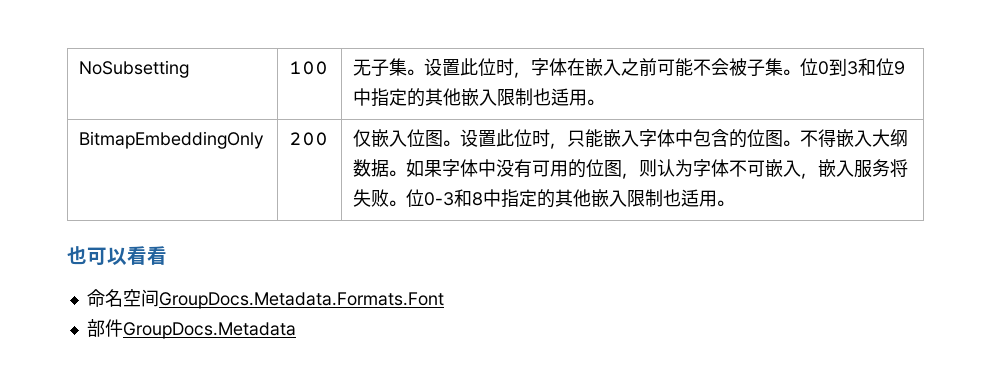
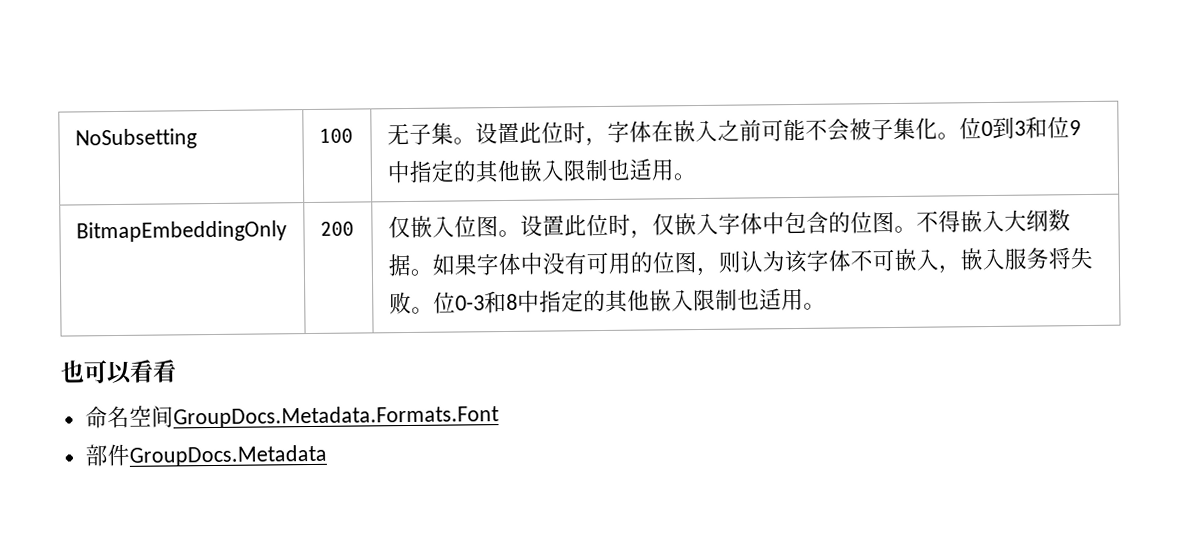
- NoSubsetting | 100 | 无子集。设置此位时，字体在嵌入之前可能不会被子集。位0到3和位9中指定的其他嵌入限制也适用。
+ NoSubsetting | 100 | 无子集。设置此位时，字体在嵌入之前可能不会被子集化。位0到3和位9中指定的其他嵌入限制也适用。
- 设置此位时，只能嵌入字体中包含的位图。
+ 设置此位时，仅嵌入字体中包含的位图。
- 如果字体中没有可用的位图，则认为字体不可嵌入，嵌入服务将失败。
+ 如果字体中没有可用的位图，则认为该字体不可嵌入，嵌入服务将失败。

